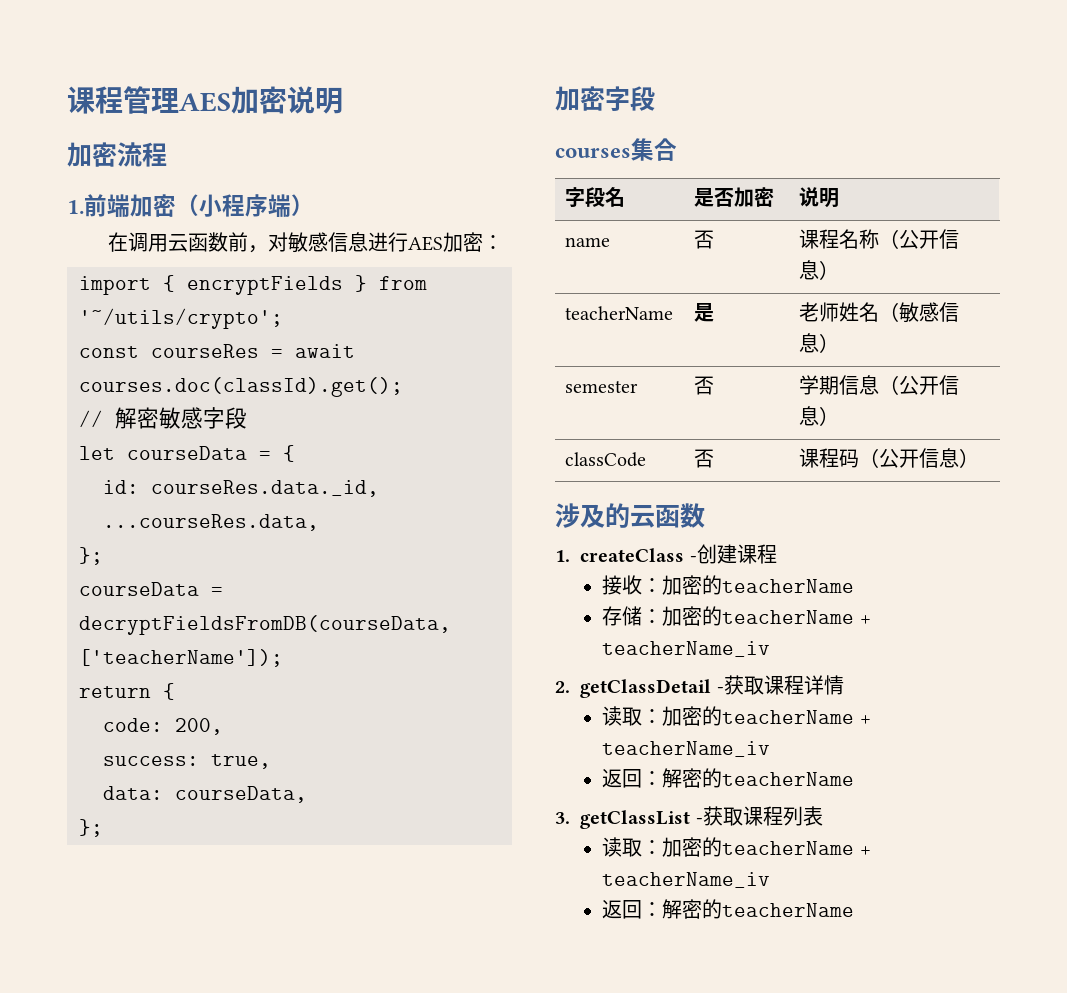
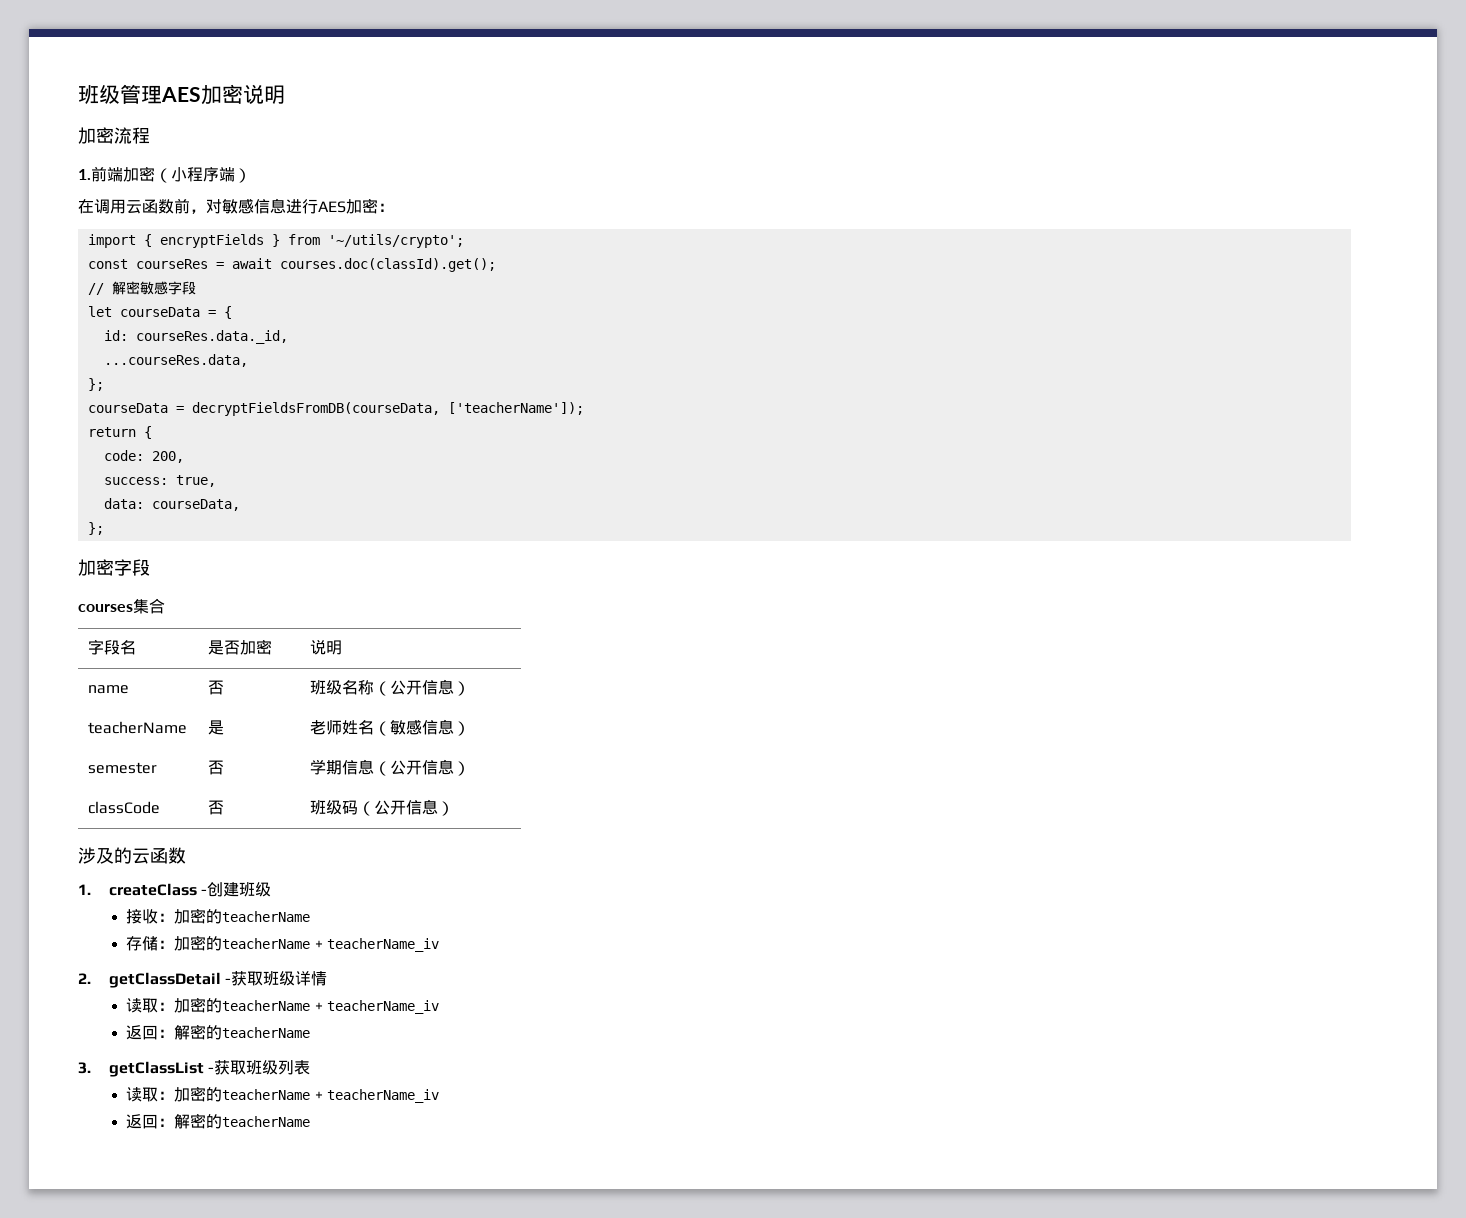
- 课程管理AES加密说明
+ 班级管理AES加密说明
- name | 否 | 课程名称（公开信息）
+ name | 否 | 班级名称（公开信息）
- classCode | 否 | 课程码（公开信息）
+ classCode | 否 | 班级码（公开信息）
- 1. createClass -创建课程
+ 1. createClass -创建班级
- 2. getClassDetail -获取课程详情
+ 2. getClassDetail -获取班级详情
- 3. getClassList -获取课程列表
+ 3. getClassList -获取班级列表

